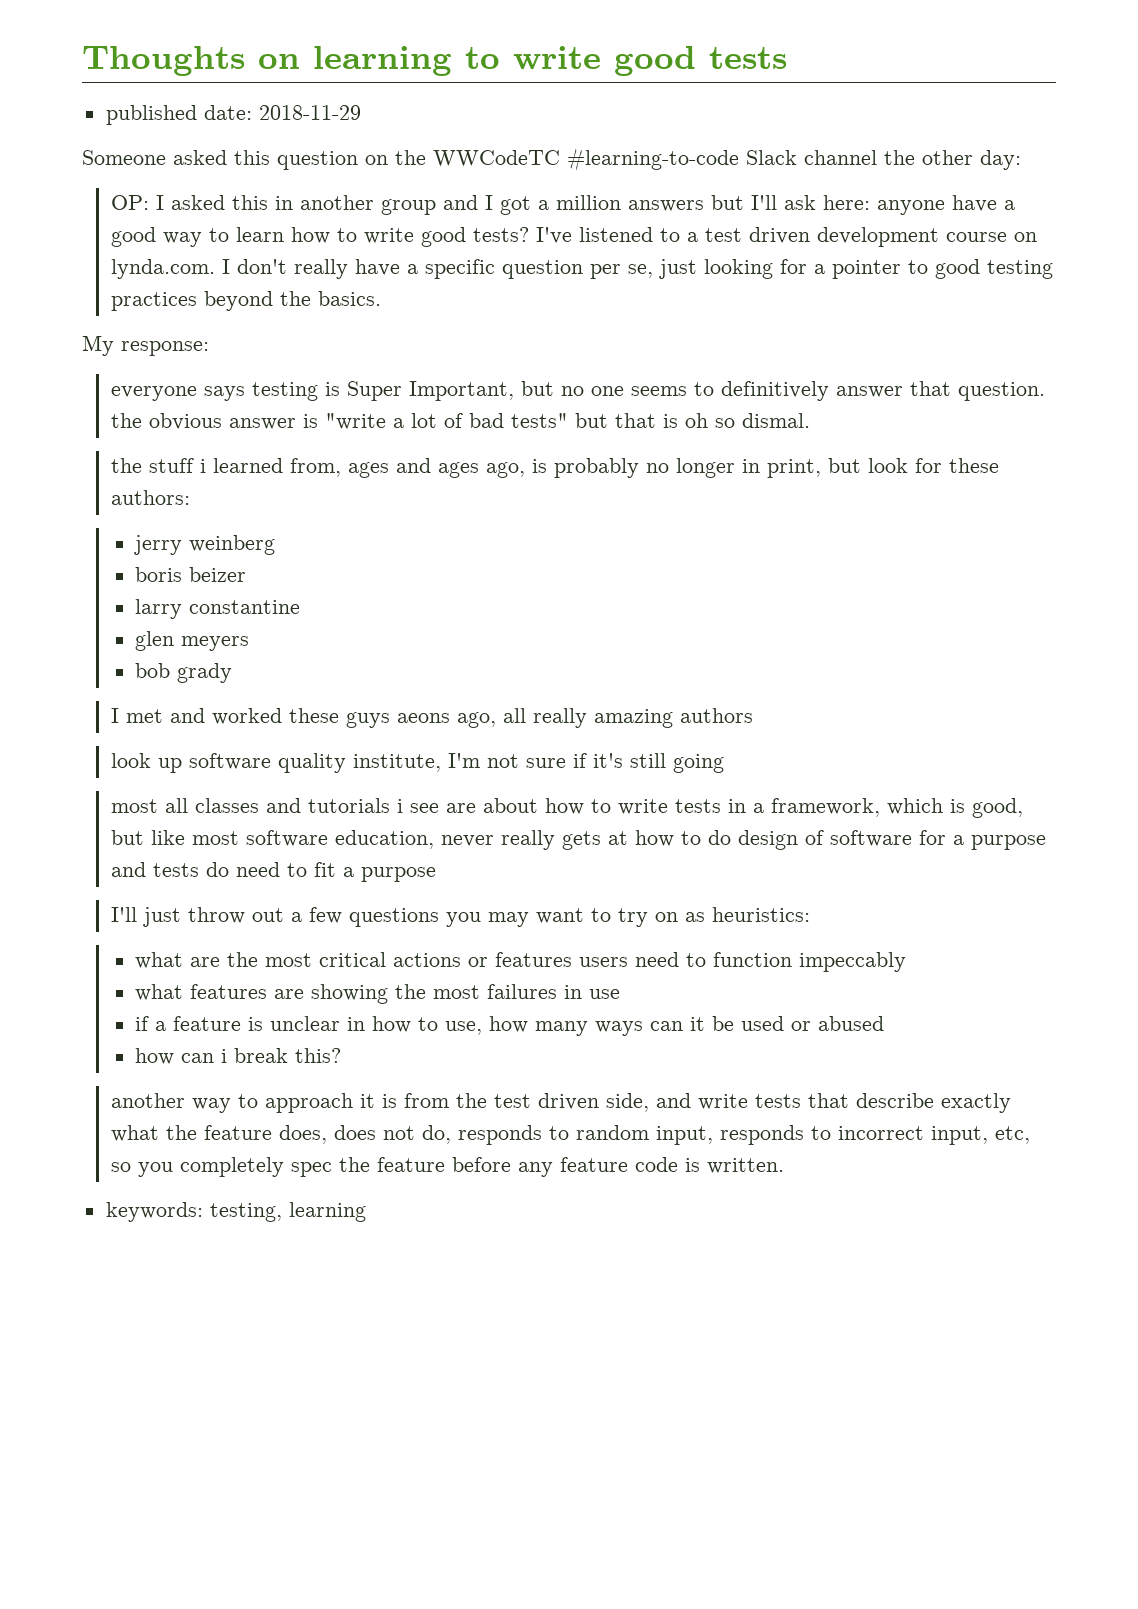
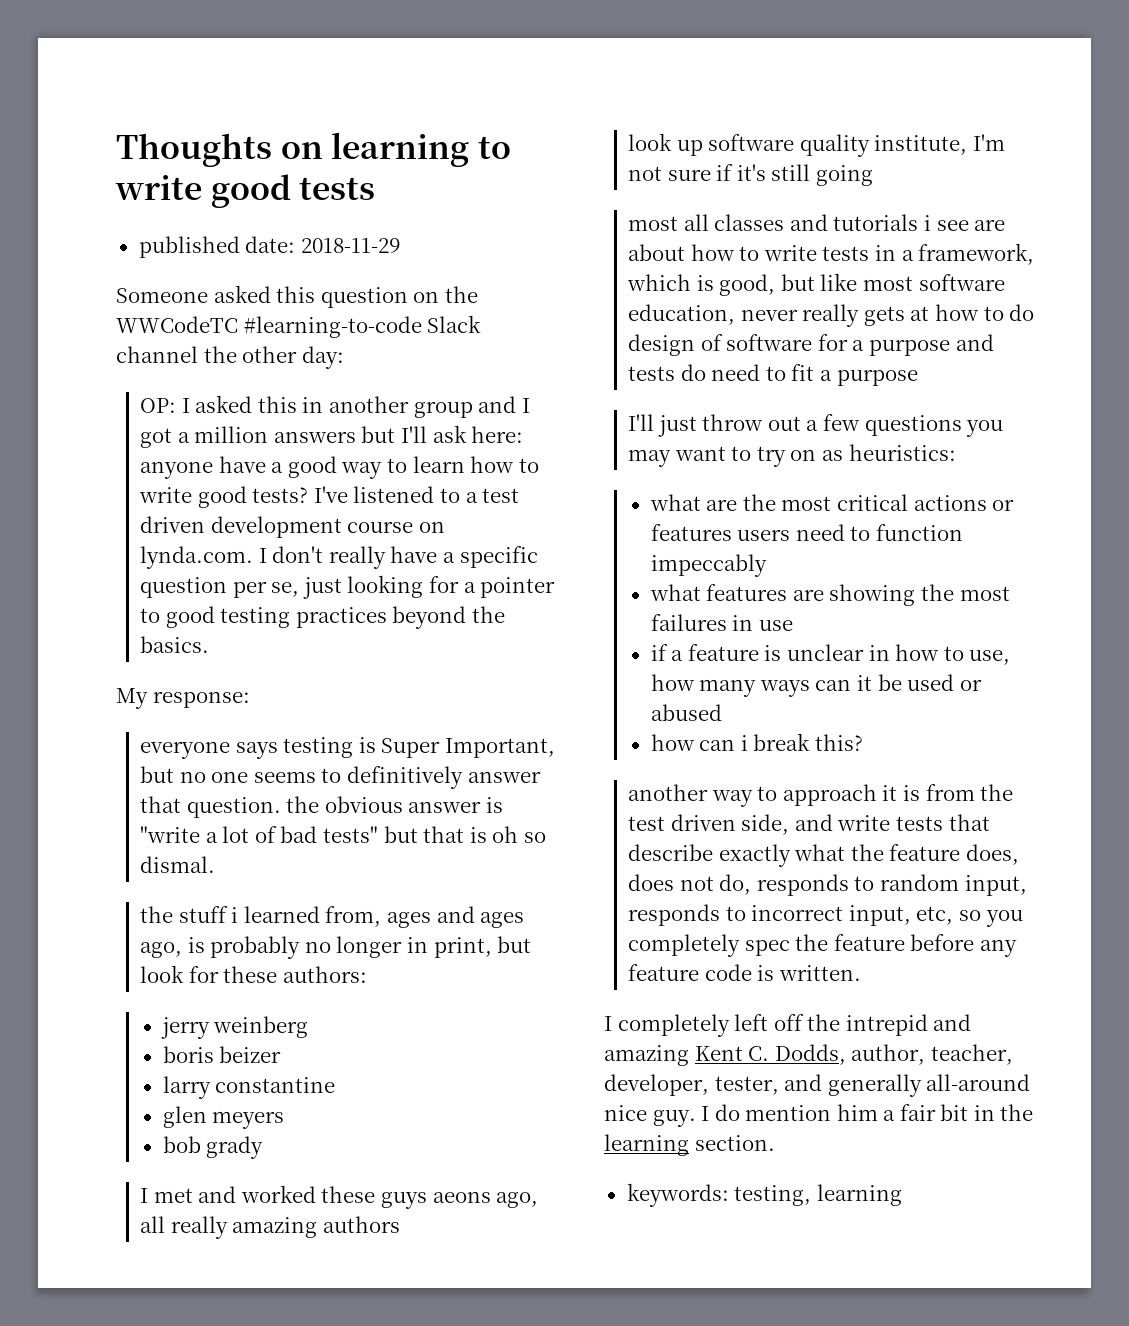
+ I completely left off the intrepid and amazing Kent C. Dodds, author, teacher, developer, tester, and generally all-around nice guy. I do mention him a fair bit in the learning section.

